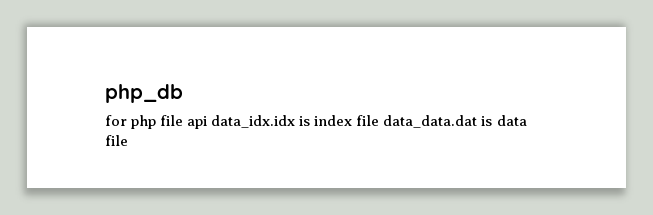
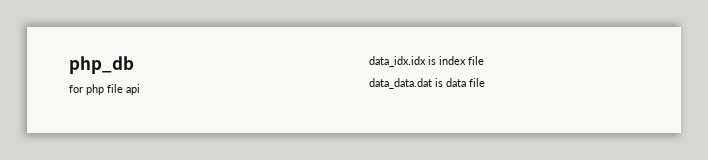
- for php file api data_idx.idx is index file data_data.dat is data file
+ for php file api
+ data_idx.idx is index file
+ data_data.dat is data file

